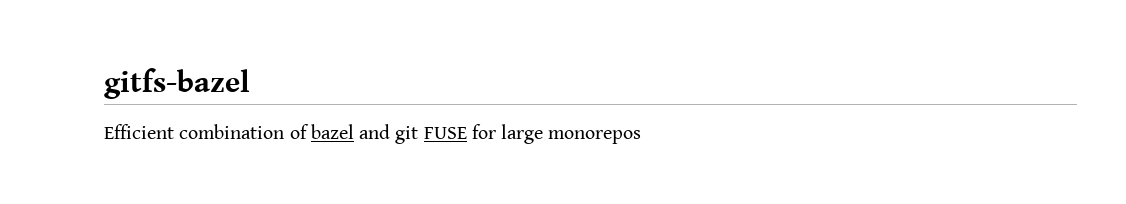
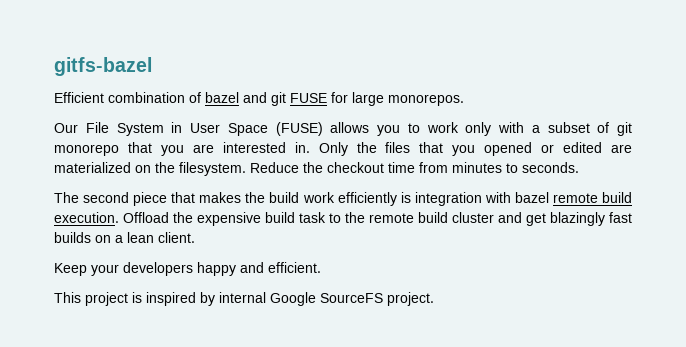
- Efficient combination of bazel and git FUSE for large monorepos
+ Efficient combination of bazel and git FUSE for large monorepos.
+ Our File System in User Space (FUSE) allows you to work only with a subset of git monorepo that you are interested in. Only the files that you opened or edited are materialized on the filesystem. Reduce the checkout time from minutes to seconds.
+ The second piece that makes the build work efficiently is integration with bazel remote build execution. Offload the expensive build task to the remote build cluster and get blazingly fast builds on a lean client.
+ Keep your developers happy and efficient.
+ This project is inspired by internal Google SourceFS project.

